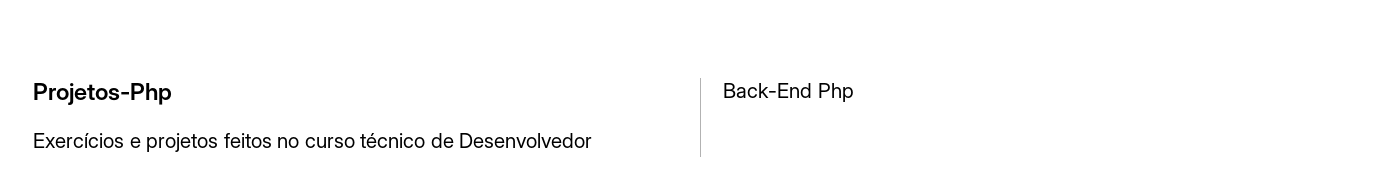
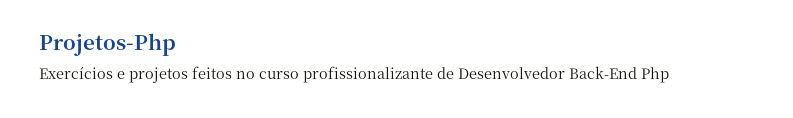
- Exercícios e projetos feitos no curso técnico de Desenvolvedor Back-End Php
+ Exercícios e projetos feitos no curso profissionalizante de Desenvolvedor Back-End Php

